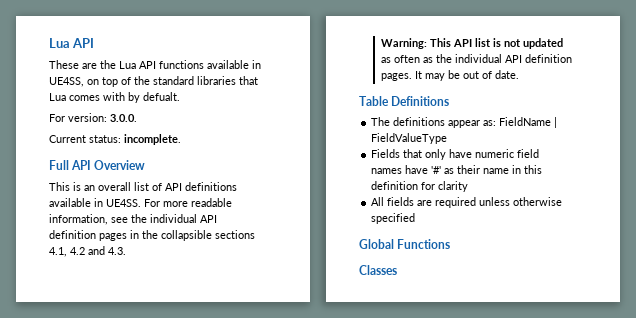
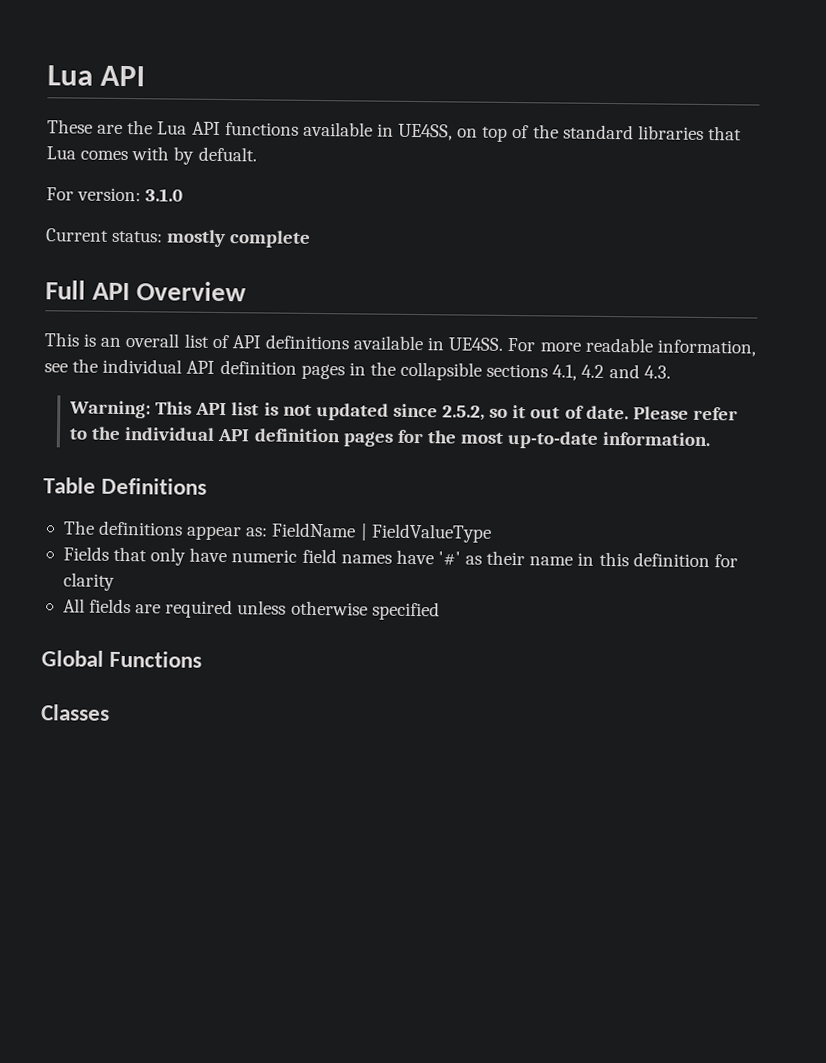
- For version: 3.0.0.
+ For version: 3.1.0
- Current status: incomplete.
+ Current status: mostly complete
- Warning: This API list is not updated as often as the individual API definition pages. It may be out of date.
+ Warning: This API list is not updated since 2.5.2, so it out of date. Please refer to the individual API definition pages for the most up-to-date information.

